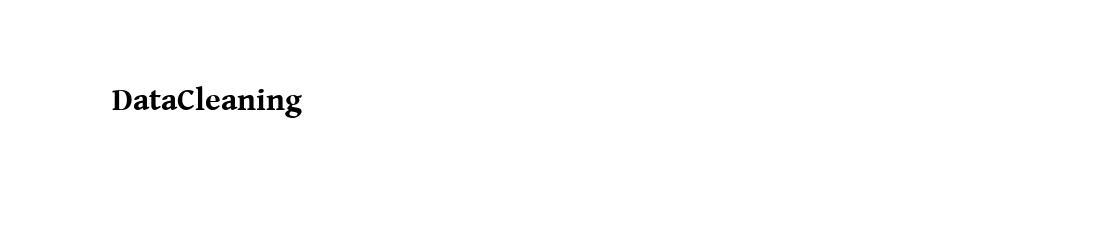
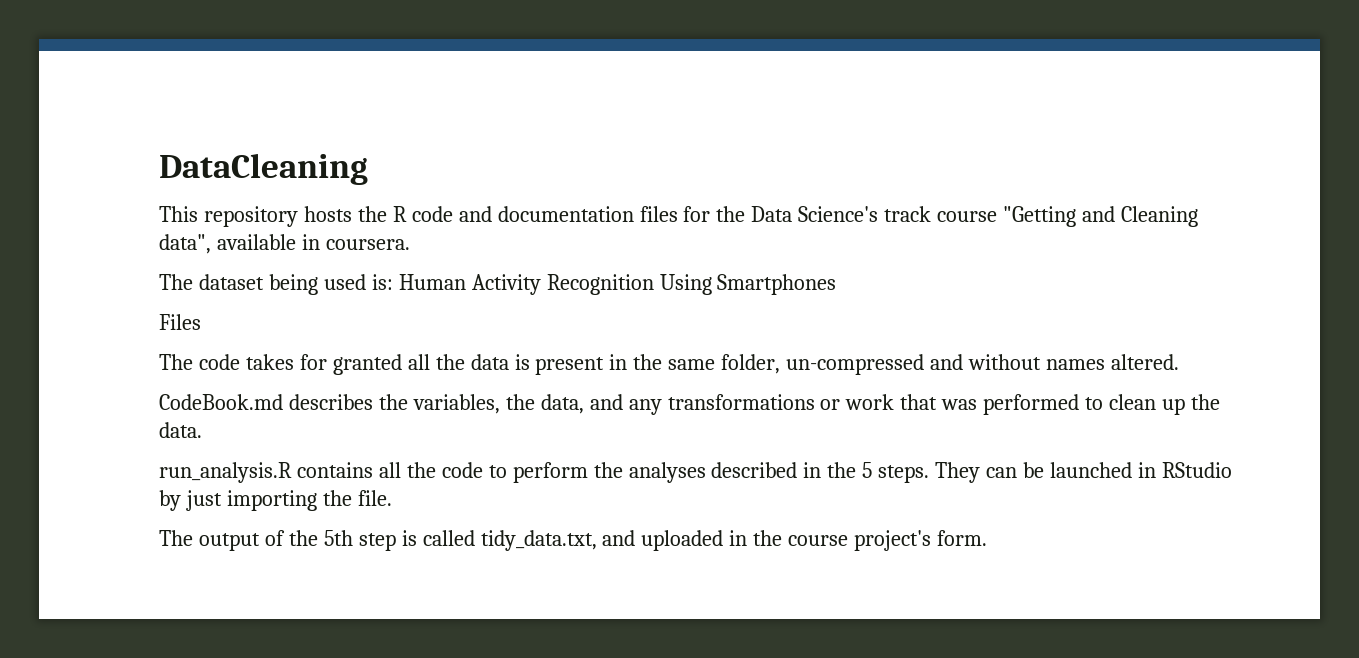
+ This repository hosts the R code and documentation files for the Data Science's track course "Getting and Cleaning data", available in coursera.
+ The dataset being used is: Human Activity Recognition Using Smartphones
+ Files
+ The code takes for granted all the data is present in the same folder, un-compressed and without names altered.
+ CodeBook.md describes the variables, the data, and any transformations or work that was performed to clean up the data.
+ run_analysis.R contains all the code to perform the analyses described in the 5 steps. They can be launched in RStudio by just importing the file.
+ The output of the 5th step is called tidy_data.txt, and uploaded in the course project's form.

